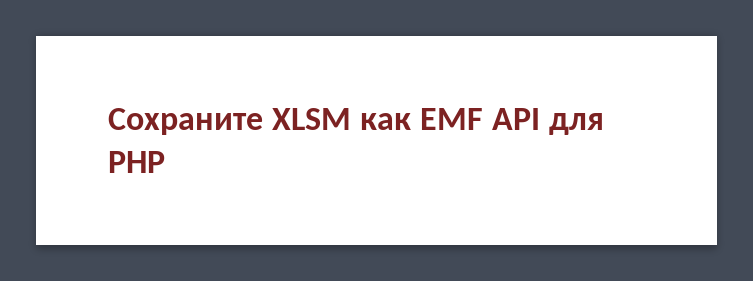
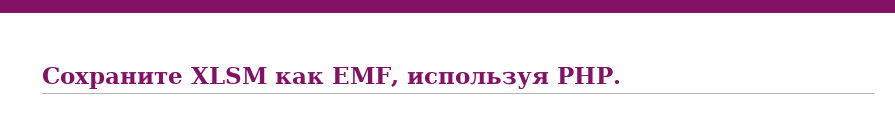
- Сохраните XLSM как EMF API для PHP
+ Сохраните XLSM как EMF, используя PHP.

